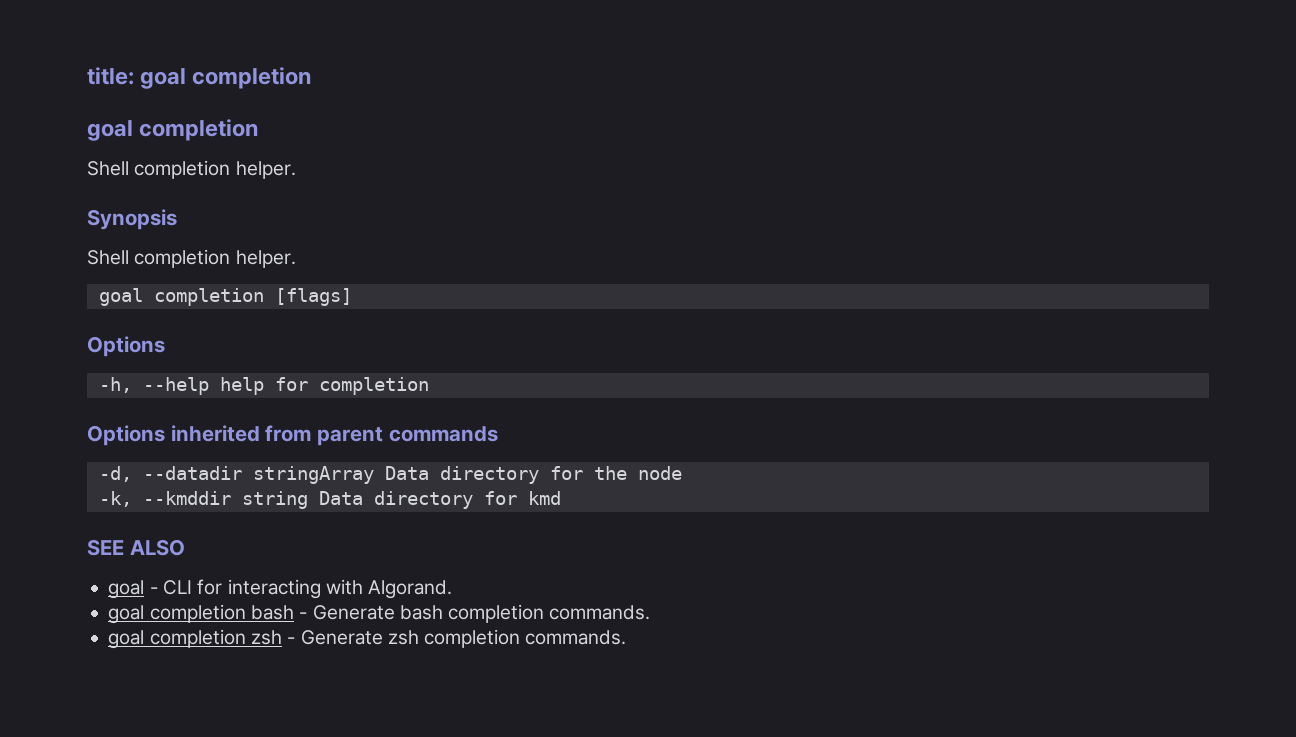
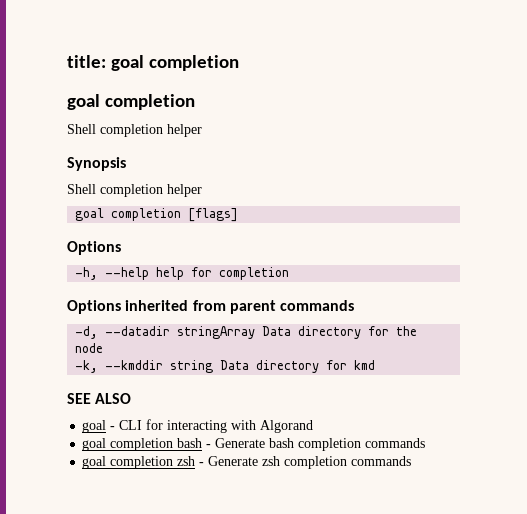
  title: goal completion
  goal completion
- Shell completion helper.
+ Shell completion helper
  Synopsis
- Shell completion helper.
+ Shell completion helper
- goal - CLI for interacting with Algorand.
+ goal - CLI for interacting with Algorand
- goal completion bash - Generate bash completion commands.
+ goal completion bash - Generate bash completion commands
- goal completion zsh - Generate zsh completion commands.
+ goal completion zsh - Generate zsh completion commands

